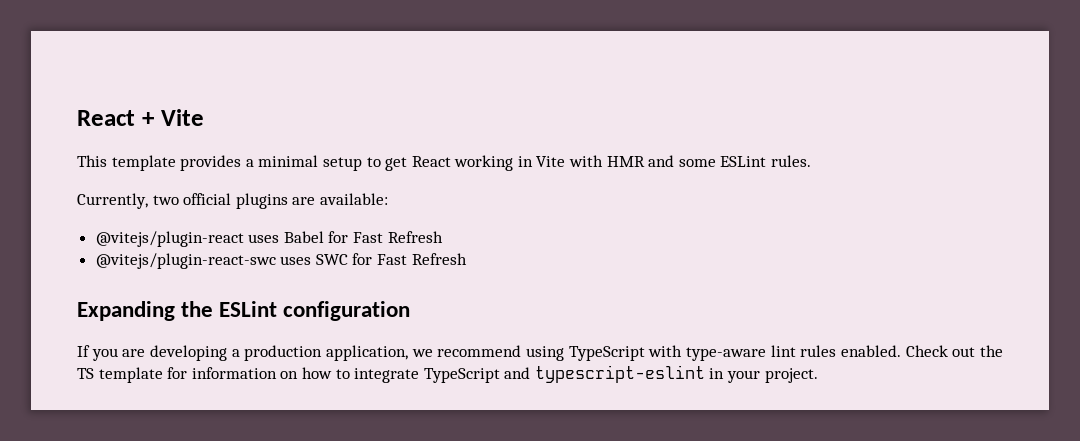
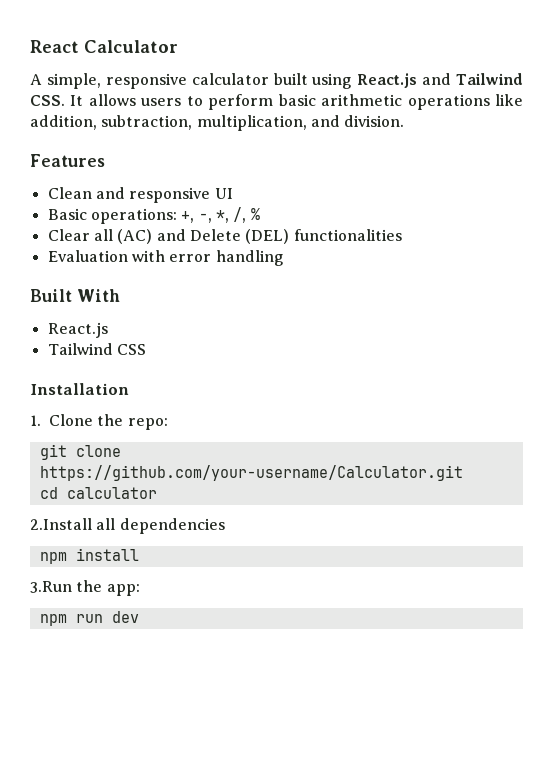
- React + Vite
- This template provides a minimal setup to get React working in Vite with HMR and some ESLint rules.
- Currently, two official plugins are available:
- @vitejs/plugin-react uses Babel for Fast Refresh
- @vitejs/plugin-react-swc uses SWC for Fast Refresh
- Expanding the ESLint configuration
- If you are developing a production application, we recommend using TypeScript with type-aware lint rules enabled. Check out the TS template for information on how to integrate TypeScript and typescript-eslint in your project.
+ React Calculator
+ A simple, responsive calculator built using React.js and Tailwind CSS. It allows users to perform basic arithmetic operations like addition, subtraction, multiplication, and division.
+ Features
+ Clean and responsive UI
+ Basic operations: +, -, *, /, %
+ Clear all (AC) and Delete (DEL) functionalities
+ Evaluation with error handling
+ Built With
+ React.js
+ Tailwind CSS
+ Installation
+ 1. Clone the repo:
+ git clone https://github.com/your-username/Calculator.git
+ cd calculator
+ 2.Install all dependencies
+ npm install
+ 3.Run the app:
+ npm run dev

